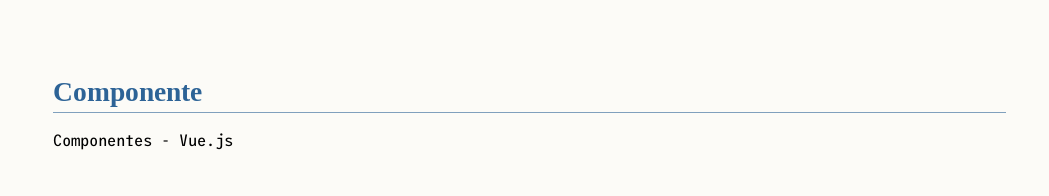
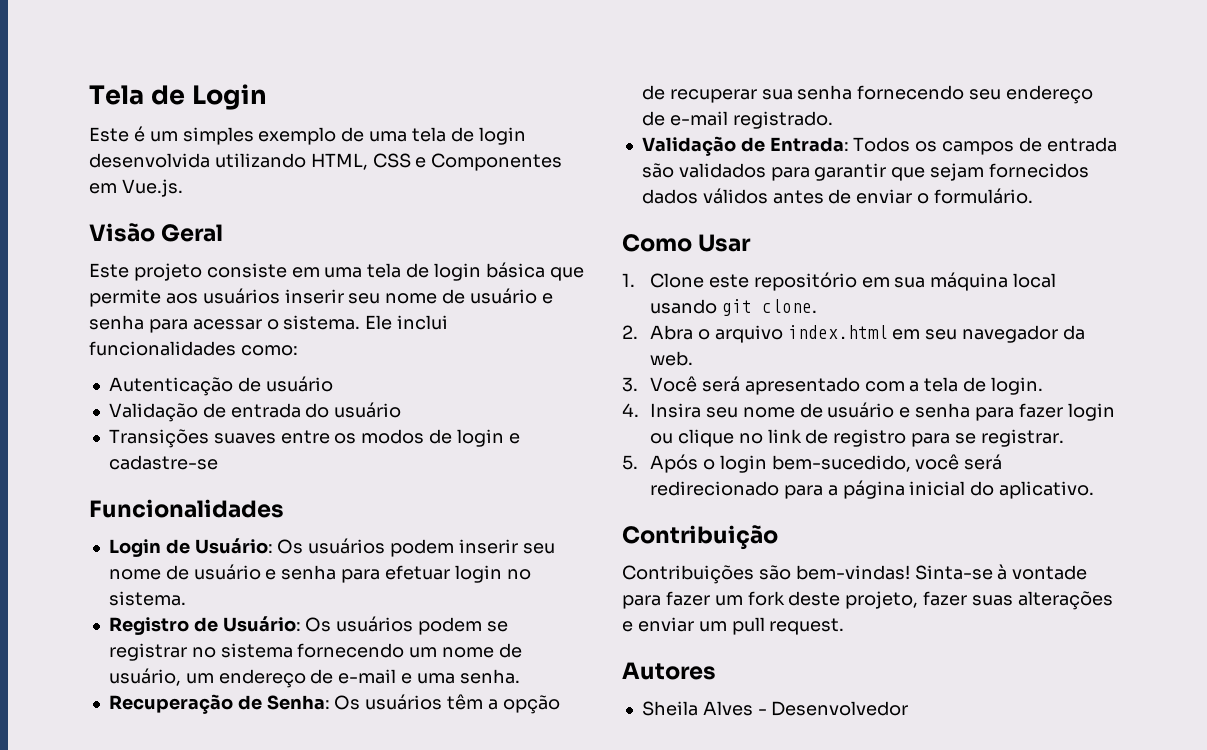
- Componente
- Componentes - Vue.js
+ Tela de Login
+ Este é um simples exemplo de uma tela de login desenvolvida utilizando HTML, CSS e Componentes em Vue.js.
+ Visão Geral
+ Este projeto consiste em uma tela de login básica que permite aos usuários inserir seu nome de usuário e senha para acessar o sistema. Ele inclui funcionalidades como:
+ Autenticação de usuário
+ Validação de entrada do usuário
+ Transições suaves entre os modos de login e cadastre-se
+ Funcionalidades
+ Login de Usuário: Os usuários podem inserir seu nome de usuário e senha para efetuar login no sistema.
+ Registro de Usuário: Os usuários podem se registrar no sistema fornecendo um nome de usuário, um endereço de e-mail e uma senha.
+ Recuperação de Senha: Os usuários têm a opção de recuperar sua senha fornecendo seu endereço de e-mail registrado.
+ Validação de Entrada: Todos os campos de entrada são validados para garantir que sejam fornecidos dados válidos antes de enviar o formulário.
+ Como Usar
+ 1. Clone este repositório em sua máquina local usando git clone.
+ 2. Abra o arquivo index.html em seu navegador da web.
+ 3. Você será apresentado com a tela de login.
+ 4. Insira seu nome de usuário e senha para fazer login ou clique no link de registro para se registrar.
+ 5. Após o login bem-sucedido, você será redirecionado para a página inicial do aplicativo.
+ Contribuição
+ Contribuições são bem-vindas! Sinta-se à vontade para fazer um fork deste projeto, fazer suas alterações e enviar um pull request.
+ Autores
+ Sheila Alves - Desenvolvedor

